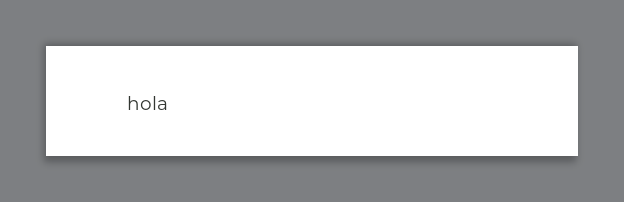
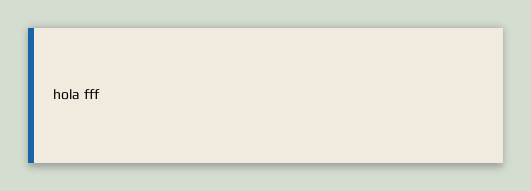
- hola
+ hola fff

